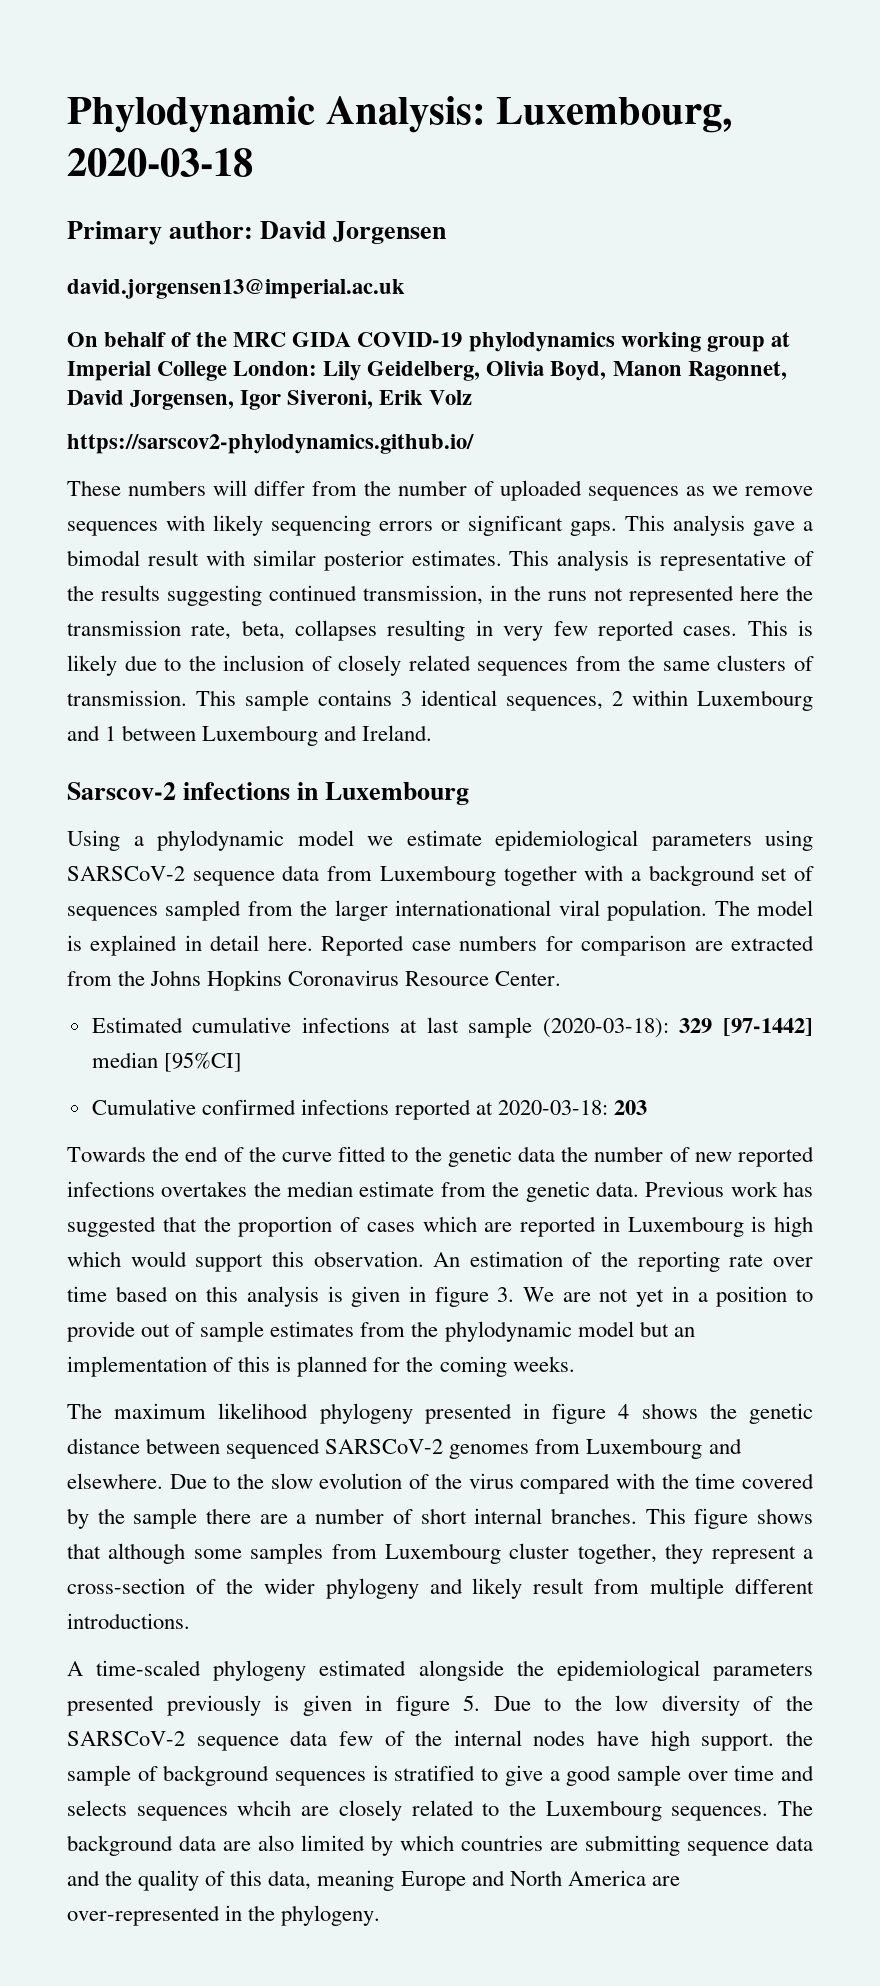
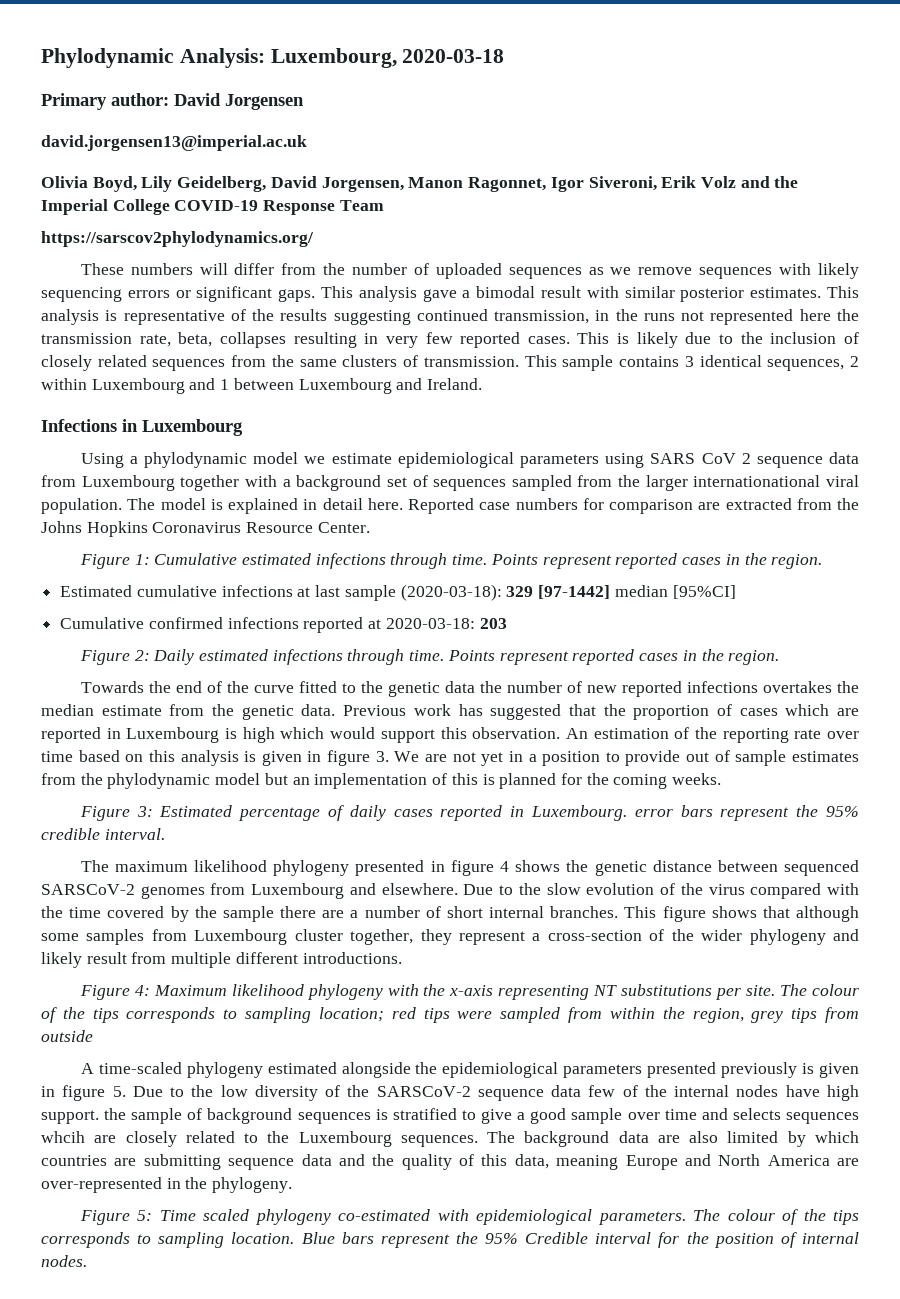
- On behalf of the MRC GIDA COVID-19 phylodynamics working group at Imperial College London: Lily Geidelberg, Olivia Boyd, Manon Ragonnet, David Jorgensen, Igor Siveroni, Erik Volz
- https://sarscov2-phylodynamics.github.io/
+ Olivia Boyd, Lily Geidelberg, David Jorgensen, Manon Ragonnet, Igor Siveroni, Erik Volz and the Imperial College COVID-19 Response Team
+ https://sarscov2phylodynamics.org/
- Sarscov-2 infections in Luxembourg
+ Infections in Luxembourg
- Using a phylodynamic model we estimate epidemiological parameters using SARSCoV-2 sequence data from Luxembourg together with a background set of sequences sampled from the larger internationational viral population.
+ Using a phylodynamic model we estimate epidemiological parameters using SARS CoV 2 sequence data from Luxembourg together with a background set of sequences sampled from the larger internationational viral population.
+ Figure 1: Cumulative estimated infections through time. Points represent reported cases in the region.
+ Figure 2: Daily estimated infections through time. Points represent reported cases in the region.
+ Figure 3: Estimated percentage of daily cases reported in Luxembourg. error bars represent the 95% credible interval.
+ Figure 4: Maximum likelihood phylogeny with the x-axis representing NT substitutions per site. The colour of the tips corresponds to sampling location; red tips were sampled from within the region, grey tips from outside
+ Figure 5: Time scaled phylogeny co-estimated with epidemiological parameters. The colour of the tips corresponds to sampling location. Blue bars represent the 95% Credible interval for the position of internal nodes.

